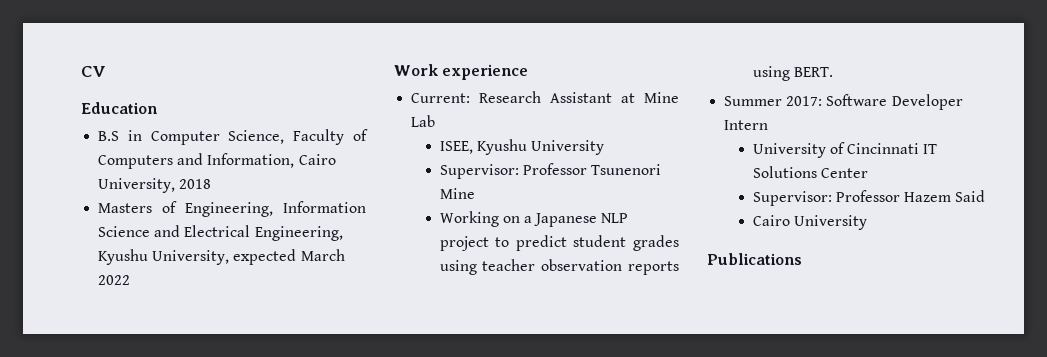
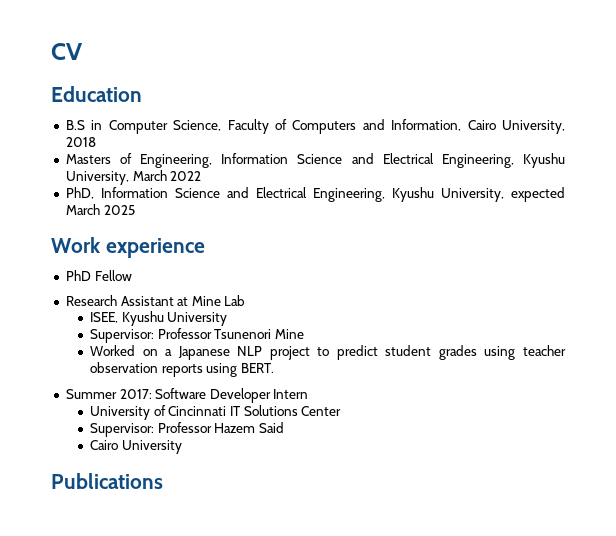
- Masters of Engineering, Information Science and Electrical Engineering, Kyushu University, expected March 2022
+ Masters of Engineering, Information Science and Electrical Engineering, Kyushu University, March 2022
+ PhD, Information Science and Electrical Engineering, Kyushu University, expected March 2025
- Current: Research Assistant at Mine Lab
+ PhD Fellow
+ Research Assistant at Mine Lab
- Working on a Japanese NLP project to predict student grades using teacher observation reports using BERT.
+ Worked on a Japanese NLP project to predict student grades using teacher observation reports using BERT.

